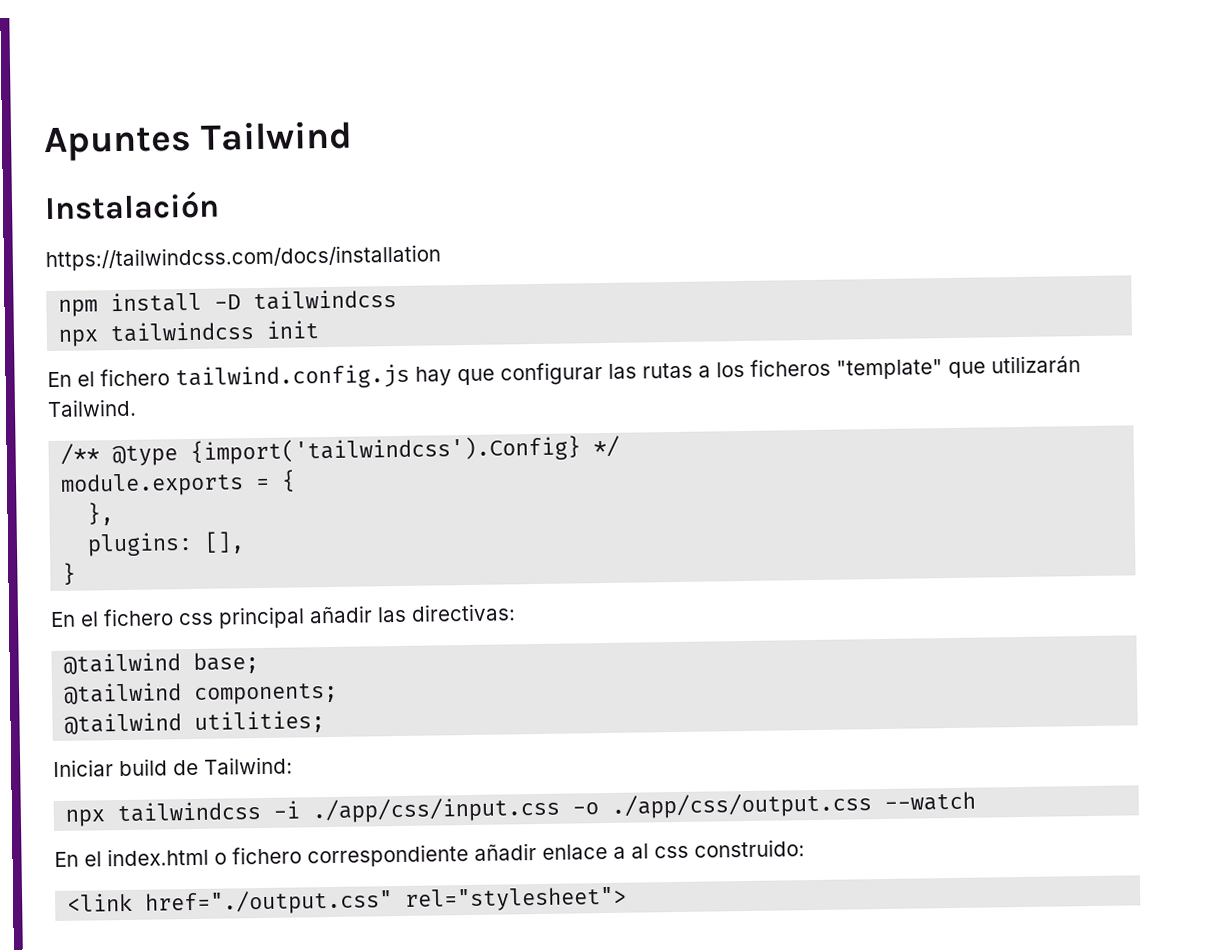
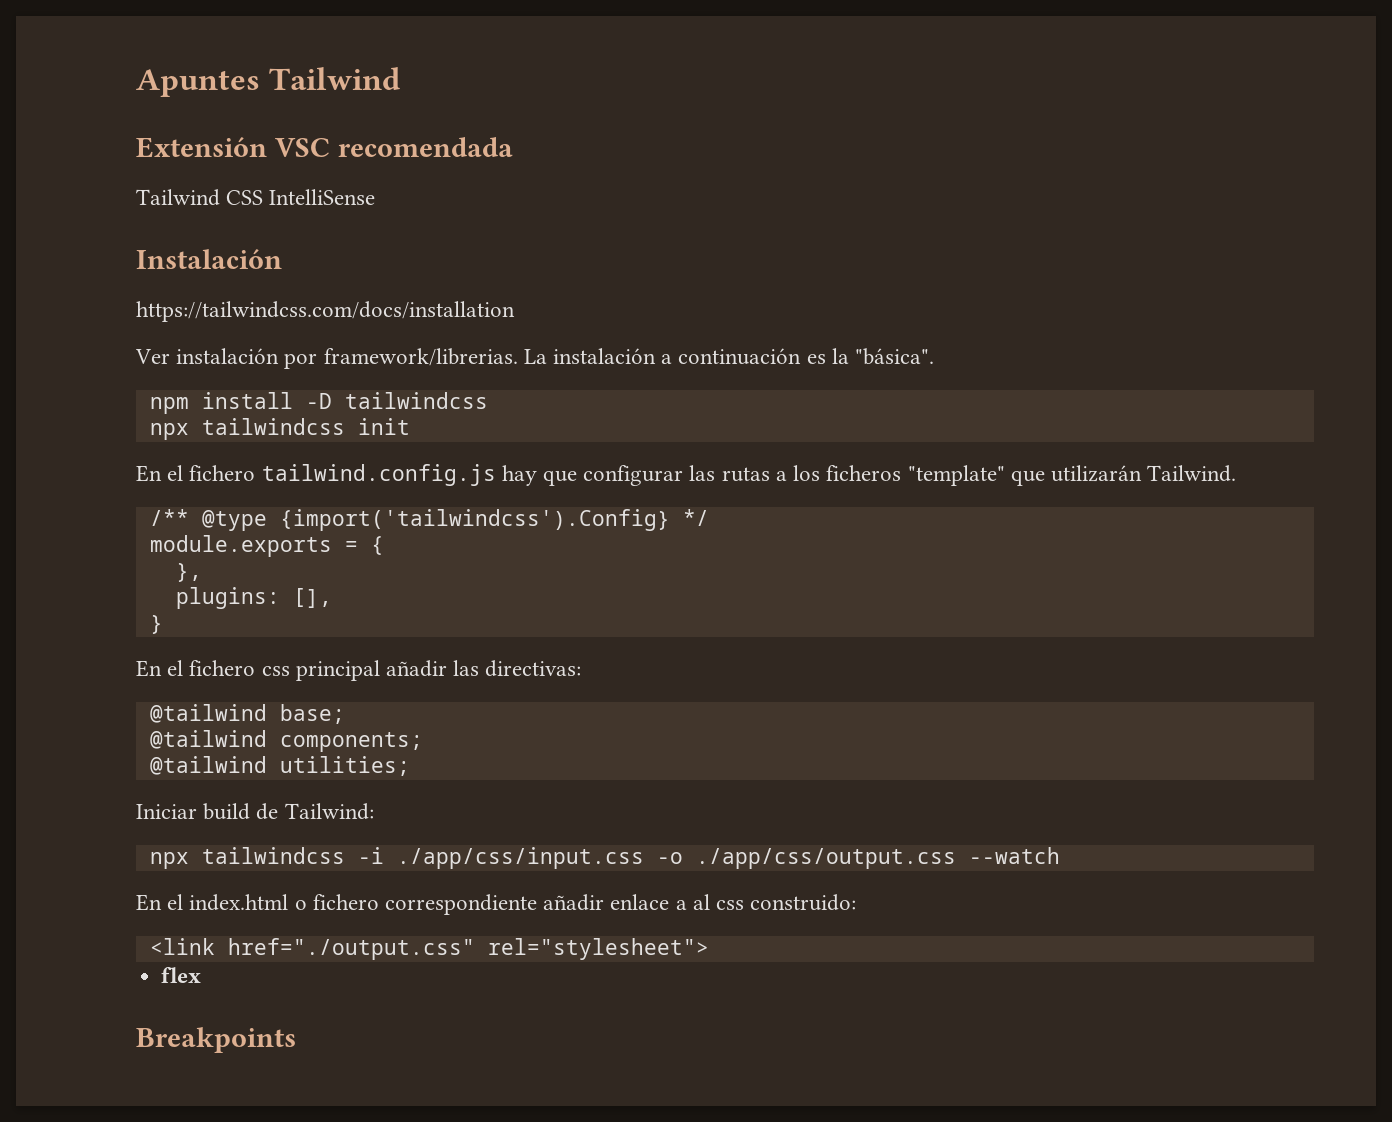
+ Extensión VSC recomendada
+ Tailwind CSS IntelliSense
  Instalación
  https://tailwindcss.com/docs/installation
+ Ver instalación por framework/librerias. La instalación a continuación es la "básica".
+ flex
+ Breakpoints

